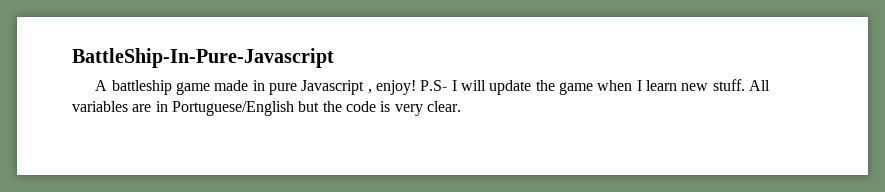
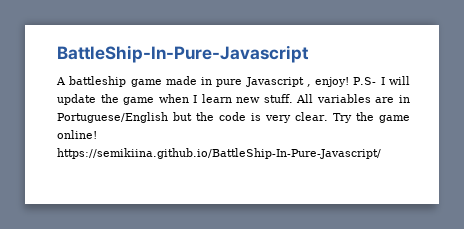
+ Try the game online! https://semikiina.github.io/BattleShip-In-Pure-Javascript/

